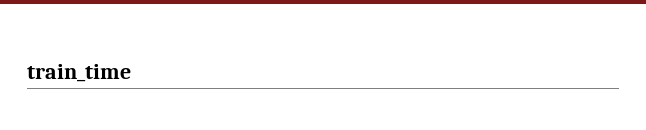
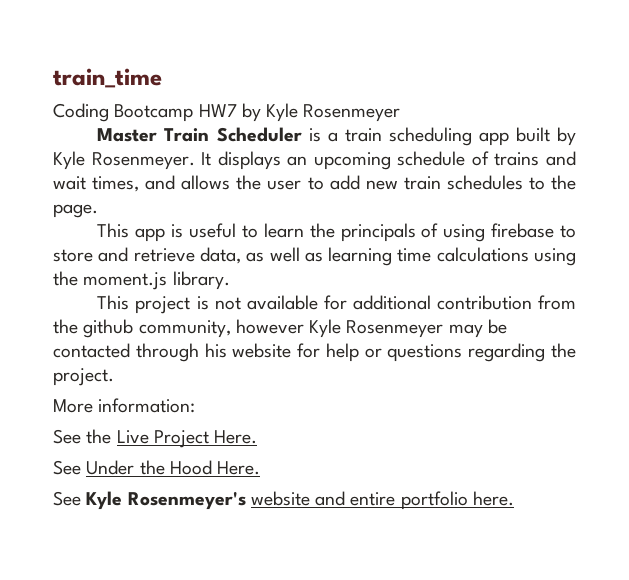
+ Coding Bootcamp HW7 by Kyle Rosenmeyer
+ Master Train Scheduler is a train scheduling app built by Kyle Rosenmeyer. It displays an upcoming schedule of trains and wait times, and allows the user to add new train schedules to the page.
+ This app is useful to learn the principals of using firebase to store and retrieve data, as well as learning time calculations using the moment.js library.
+ This project is not available for additional contribution from the github community, however Kyle Rosenmeyer may be contacted through his website for help or questions regarding the project.
+ More information:
+ See the Live Project Here.
+ See Under the Hood Here.
+ See Kyle Rosenmeyer's website and entire portfolio here.

